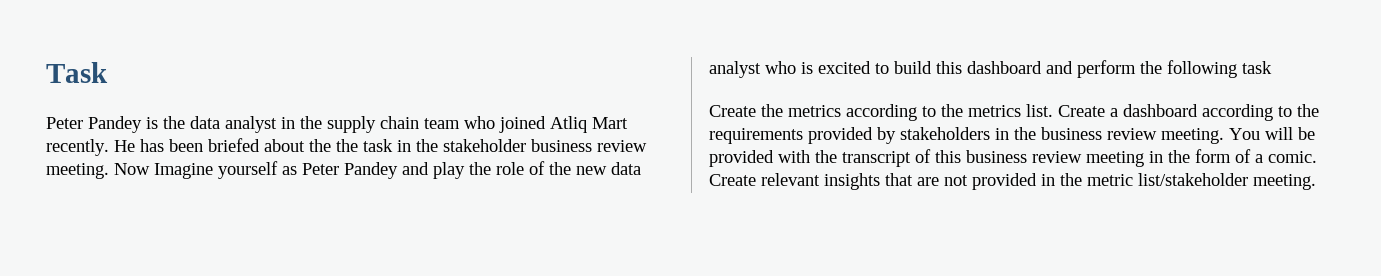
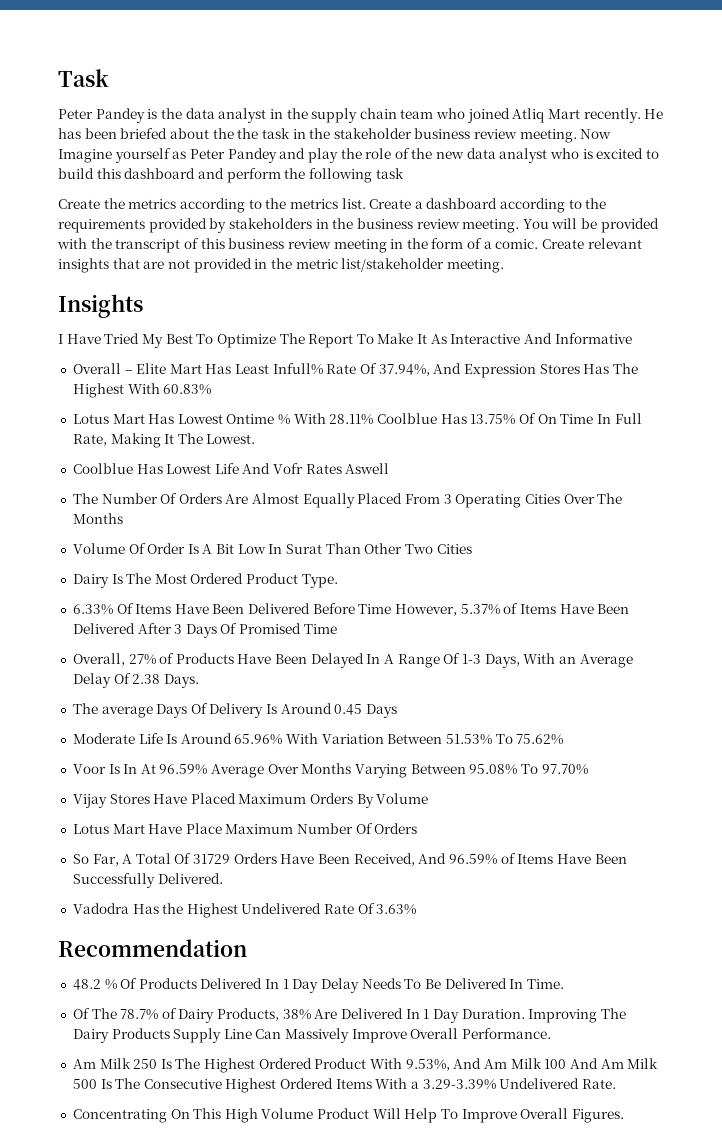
+ Insights
+ I Have Tried My Best To Optimize The Report To Make It As Interactive And Informative
+ Overall – Elite Mart Has Least Infull% Rate Of 37.94%, And Expression Stores Has The Highest With 60.83%
+ Lotus Mart Has Lowest Ontime % With 28.11% Coolblue Has 13.75% Of On Time In Full Rate, Making It The Lowest.
+ Coolblue Has Lowest Life And Vofr Rates Aswell
+ The Number Of Orders Are Almost Equally Placed From 3 Operating Cities Over The Months
+ Volume Of Order Is A Bit Low In Surat Than Other Two Cities
+ Dairy Is The Most Ordered Product Type.
+ 6.33% Of Items Have Been Delivered Before Time However, 5.37% of Items Have Been Delivered After 3 Days Of Promised Time
+ Overall, 27% of Products Have Been Delayed In A Range Of 1-3 Days, With an Average Delay Of 2.38 Days.
+ The average Days Of Delivery Is Around 0.45 Days
+ Moderate Life Is Around 65.96% With Variation Between 51.53% To 75.62%
+ Voor Is In At 96.59% Average Over Months Varying Between 95.08% To 97.70%
+ Vijay Stores Have Placed Maximum Orders By Volume
+ Lotus Mart Have Place Maximum Number Of Orders
+ So Far, A Total Of 31729 Orders Have Been Received, And 96.59% of Items Have Been Successfully Delivered.
+ Vadodra Has the Highest Undelivered Rate Of 3.63%
+ Recommendation
+ 48.2 % Of Products Delivered In 1 Day Delay Needs To Be Delivered In Time.
+ Of The 78.7% of Dairy Products, 38% Are Delivered In 1 Day Duration. Improving The Dairy Products Supply Line Can Massively Improve Overall Performance.
+ Am Milk 250 Is The Highest Ordered Product With 9.53%, And Am Milk 100 And Am Milk 500 Is The Consecutive Highest Ordered Items With a 3.29-3.39% Undelivered Rate.
+ Concentrating On This High Volume Product Will Help To Improve Overall Figures.

